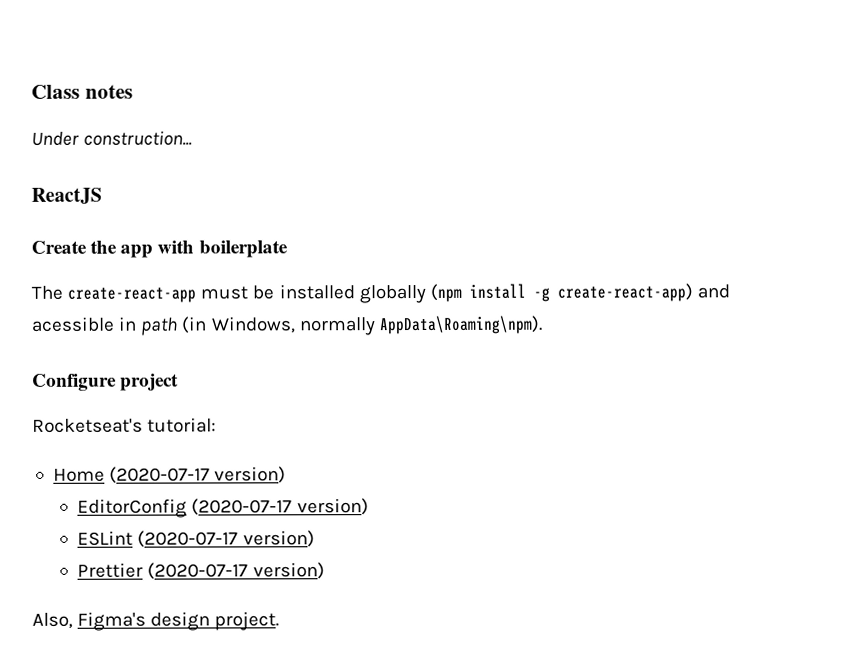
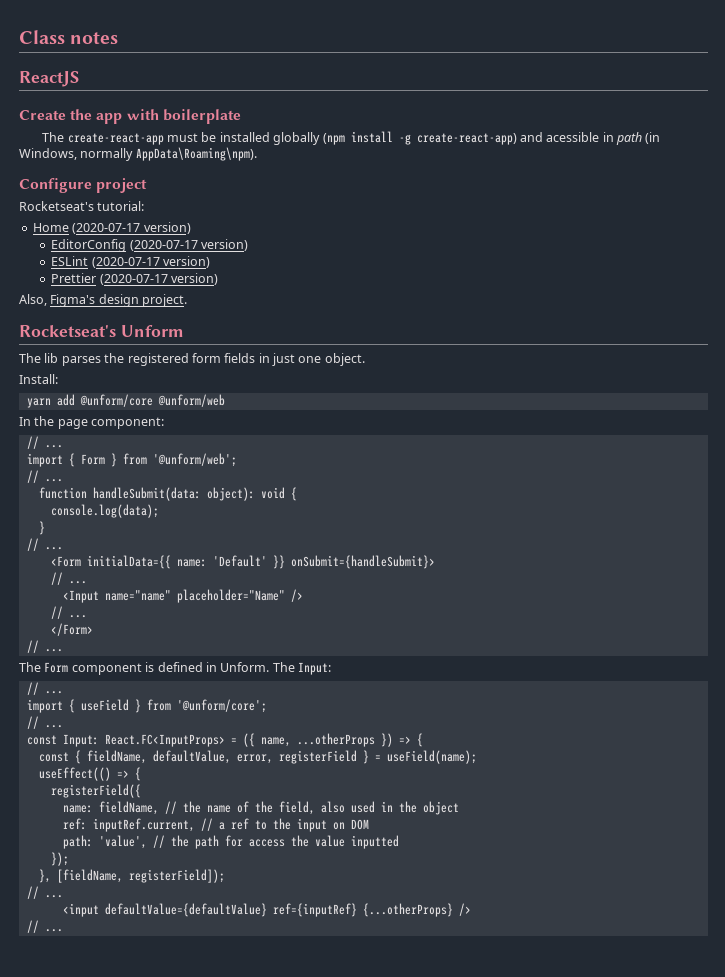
- Under construction...
+ Rocketseat's Unform
+ The lib parses the registered form fields in just one object.
+ Install:
+ yarn add @unform/core @unform/web
+ In the page component:
+ // ...
+ import { Form } from '@unform/web';
+ // ...
+ function handleSubmit(data: object): void {
+ console.log(data);
+ }
+ // ...
+ <Form initialData={{ name: 'Default' }} onSubmit={handleSubmit}>
+ // ...
+ <Input name="name" placeholder="Name" />
+ // ...
+ </Form>
+ // ...
+ The Form component is defined in Unform. The Input:
+ // ...
+ import { useField } from '@unform/core';
+ // ...
+ const Input: React.FC<InputProps> = ({ name, ...otherProps }) => {
+ const { fieldName, defaultValue, error, registerField } = useField(name);
+ useEffect(() => {
+ registerField({
+ name: fieldName, // the name of the field, also used in the object
+ ref: inputRef.current, // a ref to the input on DOM
+ path: 'value', // the path for access the value inputted
+ });
+ }, [fieldName, registerField]);
+ // ...
+ <input defaultValue={defaultValue} ref={inputRef} {...otherProps} />
+ // ...

